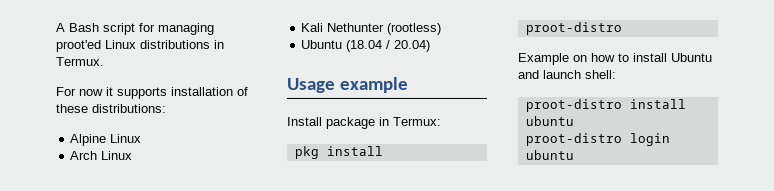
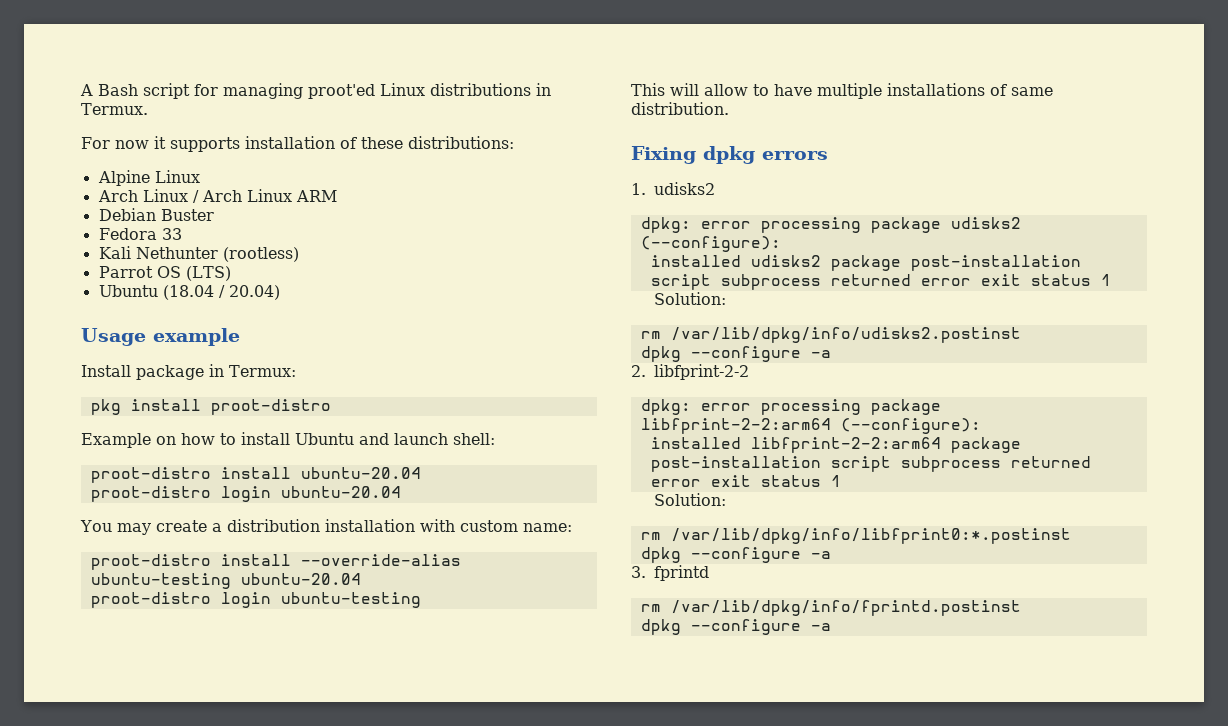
- Arch Linux
+ Arch Linux / Arch Linux ARM
+ Debian Buster
+ Fedora 33
+ Parrot OS (LTS)
- proot-distro install ubuntu
- proot-distro login ubuntu
+ proot-distro install ubuntu-20.04
+ proot-distro login ubuntu-20.04
+ You may create a distribution installation with custom name:
+ proot-distro install --override-alias ubuntu-testing ubuntu-20.04
+ proot-distro login ubuntu-testing
+ This will allow to have multiple installations of same distribution.
+ Fixing dpkg errors
+ 1. udisks2
+ dpkg: error processing package udisks2 (--configure):
+ installed udisks2 package post-installation script subprocess returned error exit status 1
+ Solution:
+ rm /var/lib/dpkg/info/udisks2.postinst
+ dpkg --configure -a
+ 2. libfprint-2-2
+ dpkg: error processing package libfprint-2-2:arm64 (--configure):
+ installed libfprint-2-2:arm64 package post-installation script subprocess returned error exit status 1
+ Solution:
+ rm /var/lib/dpkg/info/libfprint0:*.postinst
+ dpkg --configure -a
+ 3. fprintd
+ rm /var/lib/dpkg/info/fprintd.postinst
+ dpkg --configure -a

